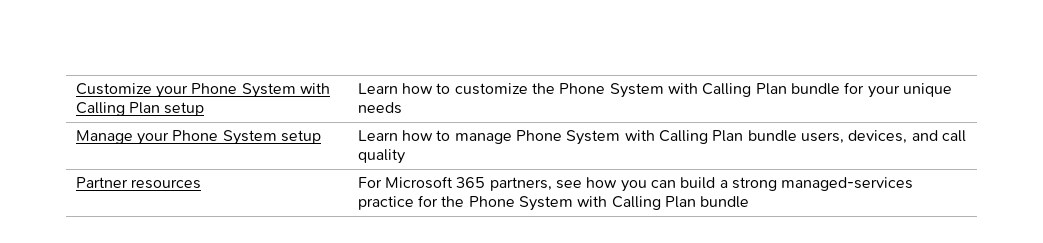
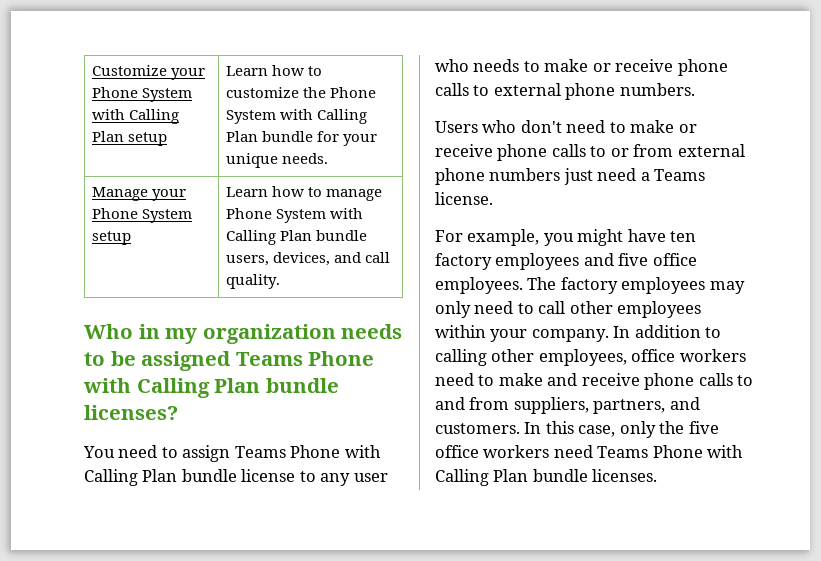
- Customize your Phone System with Calling Plan setup | Learn how to customize the Phone System with Calling Plan bundle for your unique needs
+ Customize your Phone System with Calling Plan setup | Learn how to customize the Phone System with Calling Plan bundle for your unique needs.
- Manage your Phone System setup | Learn how to manage Phone System with Calling Plan bundle users, devices, and call quality
- Partner resources | For Microsoft 365 partners, see how you can build a strong managed-services practice for the Phone System with Calling Plan bundle
+ Manage your Phone System setup | Learn how to manage Phone System with Calling Plan bundle users, devices, and call quality.
+ Who in my organization needs to be assigned Teams Phone with Calling Plan bundle licenses?
+ You need to assign Teams Phone with Calling Plan bundle license to any user who needs to make or receive phone calls to external phone numbers.
+ Users who don't need to make or receive phone calls to or from external phone numbers just need a Teams license.
+ For example, you might have ten factory employees and five office employees. The factory employees may only need to call other employees within your company. In addition to calling other employees, office workers need to make and receive phone calls to and from suppliers, partners, and customers. In this case, only the five office workers need Teams Phone with Calling Plan bundle licenses.

